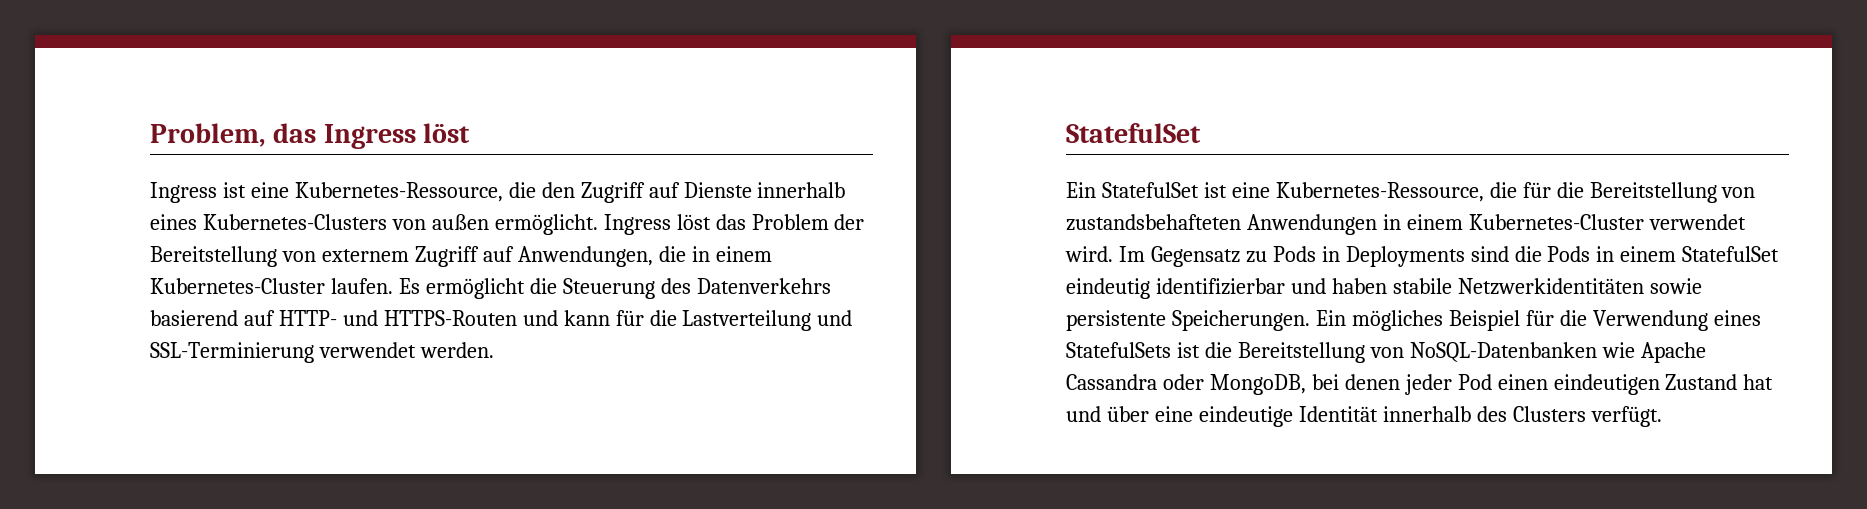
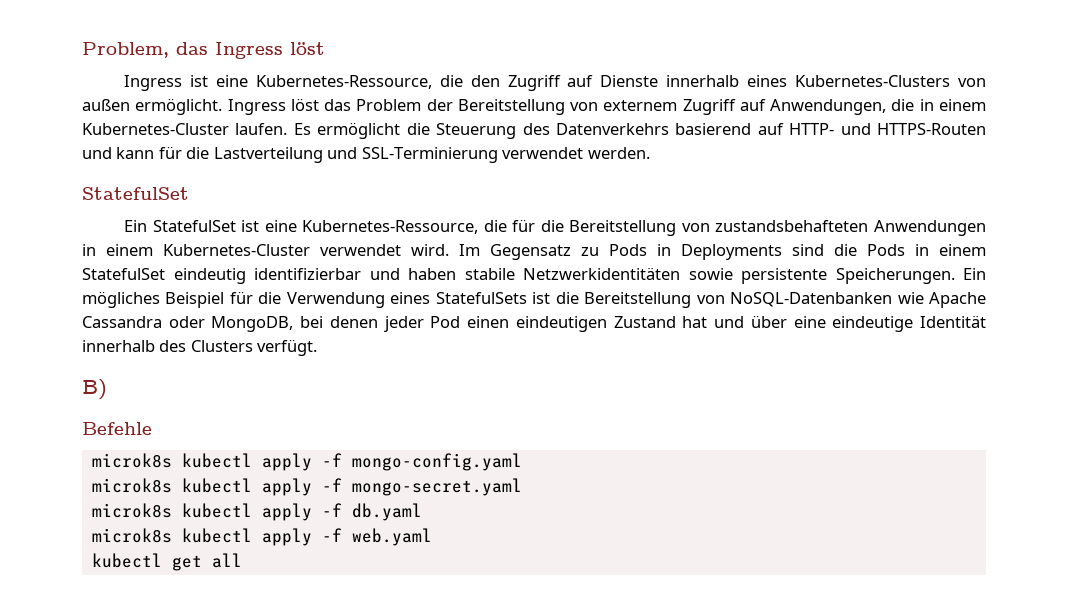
+ B)
+ Befehle
+ microk8s kubectl apply -f mongo-config.yaml
+ microk8s kubectl apply -f mongo-secret.yaml
+ microk8s kubectl apply -f db.yaml
+ microk8s kubectl apply -f web.yaml
+ kubectl get all

